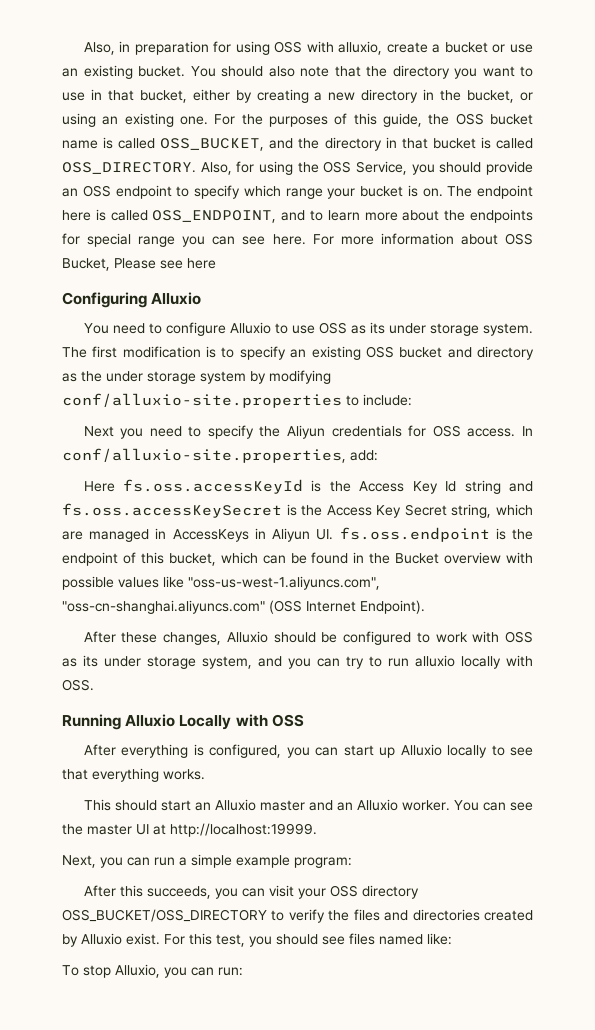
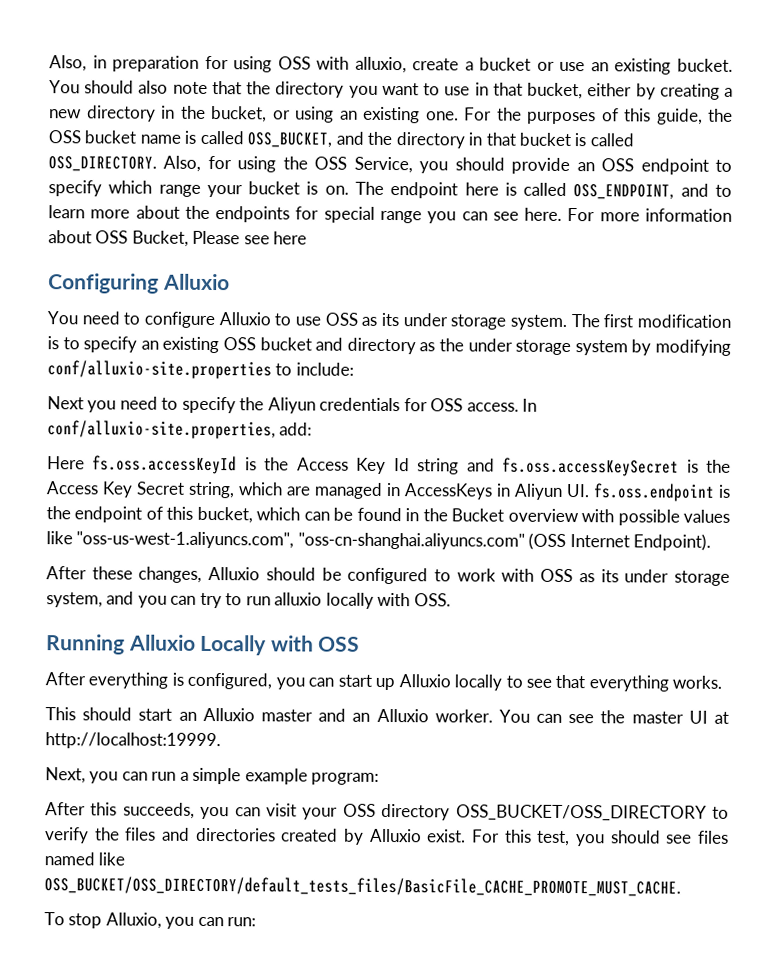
- For this test, you should see files named like:
+ For this test, you should see files named like OSS_BUCKET/OSS_DIRECTORY/default_tests_files/BasicFile_CACHE_PROMOTE_MUST_CACHE.

